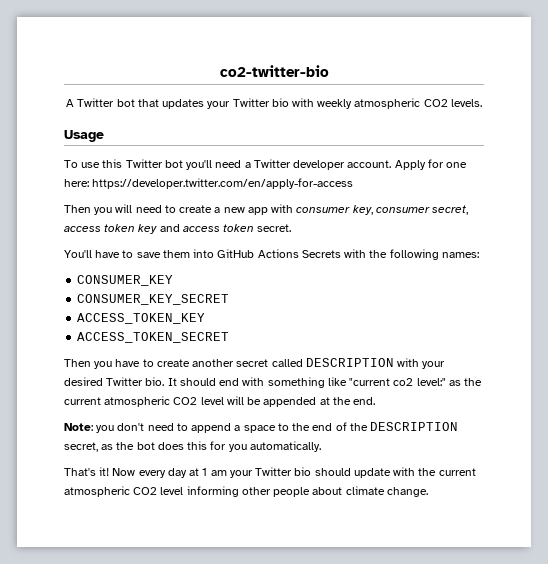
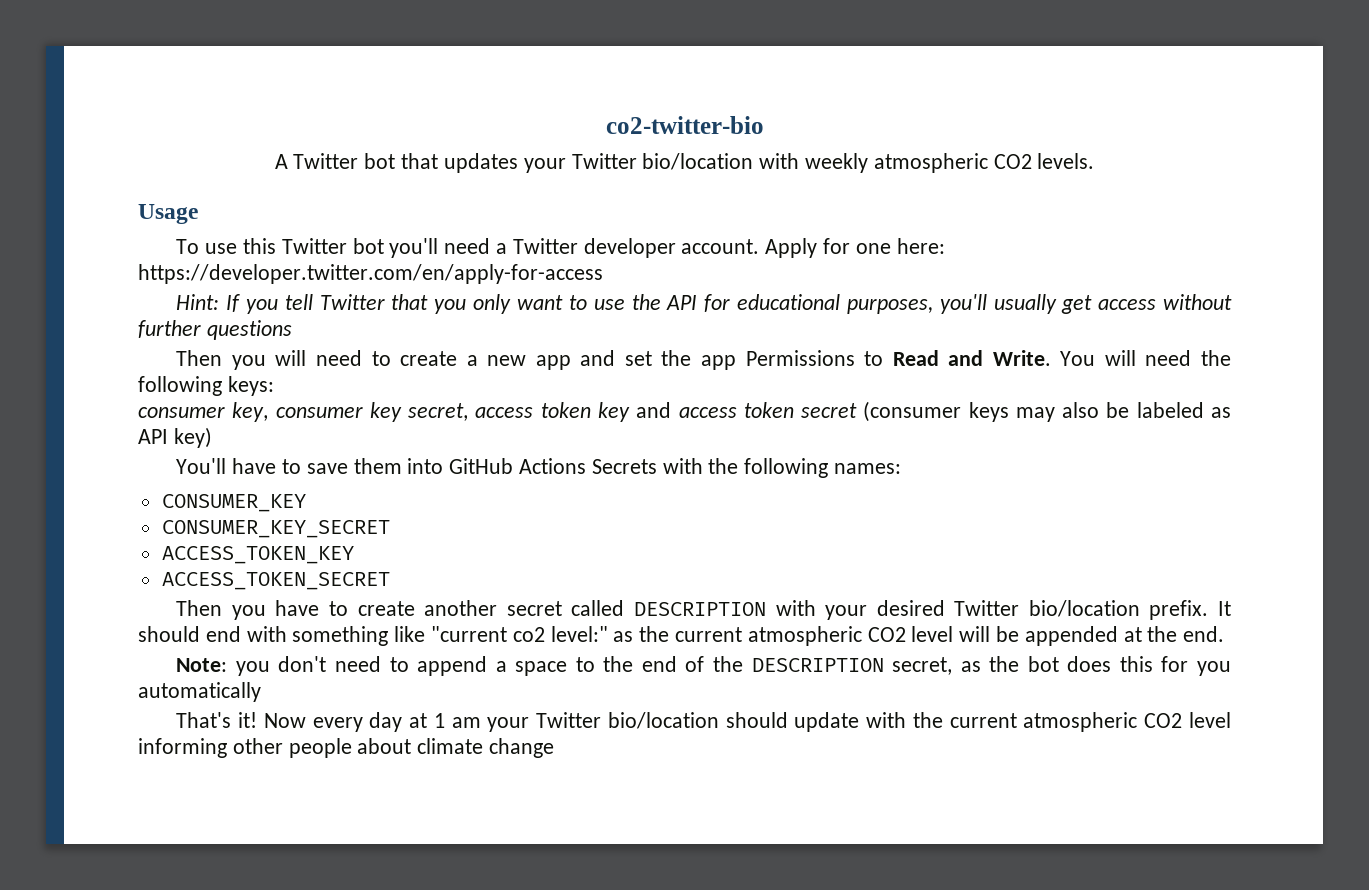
- A Twitter bot that updates your Twitter bio with weekly atmospheric CO2 levels.
+ A Twitter bot that updates your Twitter bio/location with weekly atmospheric CO2 levels.
+ Hint: If you tell Twitter that you only want to use the API for educational purposes, you'll usually get access without further questions
- Then you will need to create a new app with consumer key, consumer secret, access token key and access token secret.
+ Then you will need to create a new app and set the app Permissions to Read and Write. You will need the following keys:
+ consumer key, consumer key secret, access token key and access token secret (consumer keys may also be labeled as API key)
- Then you have to create another secret called DESCRIPTION with your desired Twitter bio.
+ Then you have to create another secret called DESCRIPTION with your desired Twitter bio/location prefix.
- Note: you don't need to append a space to the end of the DESCRIPTION secret, as the bot does this for you automatically.
+ Note: you don't need to append a space to the end of the DESCRIPTION secret, as the bot does this for you automatically
- Now every day at 1 am your Twitter bio should update with the current atmospheric CO2 level informing other people about climate change.
+ Now every day at 1 am your Twitter bio/location should update with the current atmospheric CO2 level informing other people about climate change

